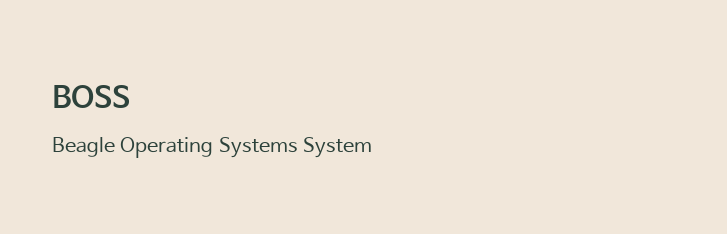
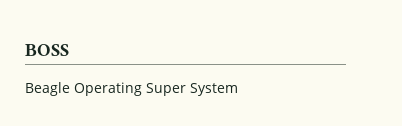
- Beagle Operating Systems System
+ Beagle Operating Super System

